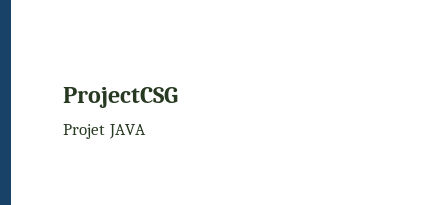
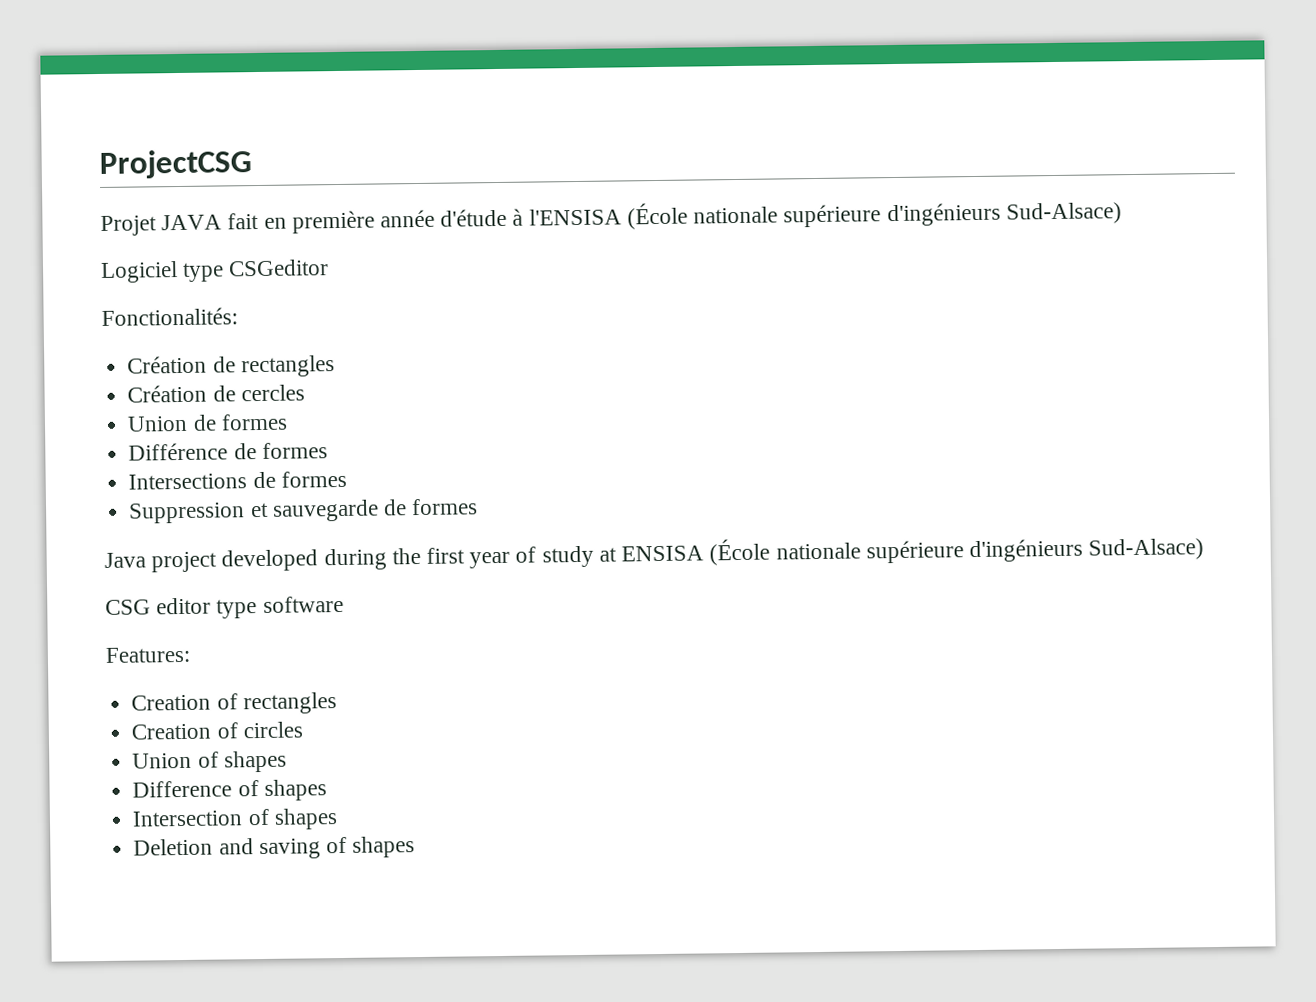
- Projet JAVA
+ Projet JAVA fait en première année d'étude à l'ENSISA (École nationale supérieure d'ingénieurs Sud-Alsace)
+ Logiciel type CSGeditor
+ Fonctionalités:
+ Création de rectangles
+ Création de cercles
+ Union de formes
+ Différence de formes
+ Intersections de formes
+ Suppression et sauvegarde de formes
+ Java project developed during the first year of study at ENSISA (École nationale supérieure d'ingénieurs Sud-Alsace)
+ CSG editor type software
+ Features:
+ Creation of rectangles
+ Creation of circles
+ Union of shapes
+ Difference of shapes
+ Intersection of shapes
+ Deletion and saving of shapes

